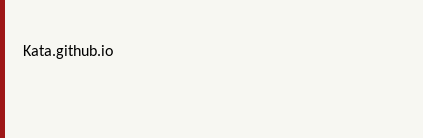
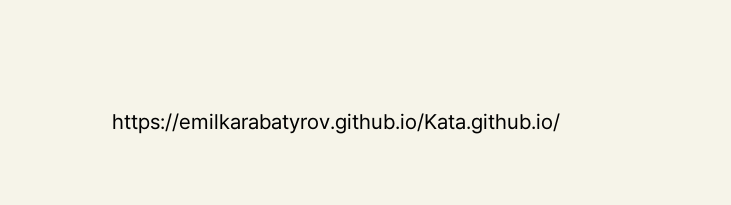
- Kata.github.io
+ https://emilkarabatyrov.github.io/Kata.github.io/

